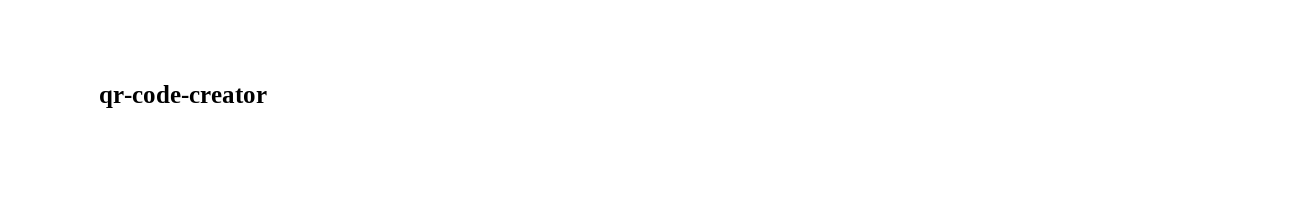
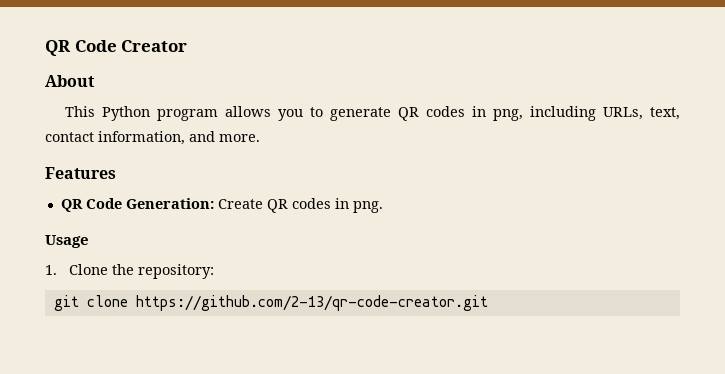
- qr-code-creator
+ QR Code Creator
+ About
+ This Python program allows you to generate QR codes in png, including URLs, text, contact information, and more.
+ Features
+ QR Code Generation: Create QR codes in png.
+ Usage
+ 1. Clone the repository:
+ git clone https://github.com/2-13/qr-code-creator.git

